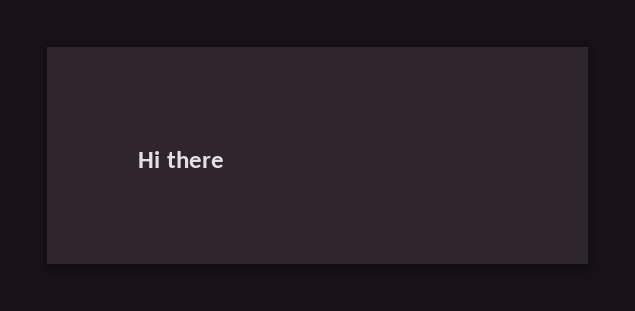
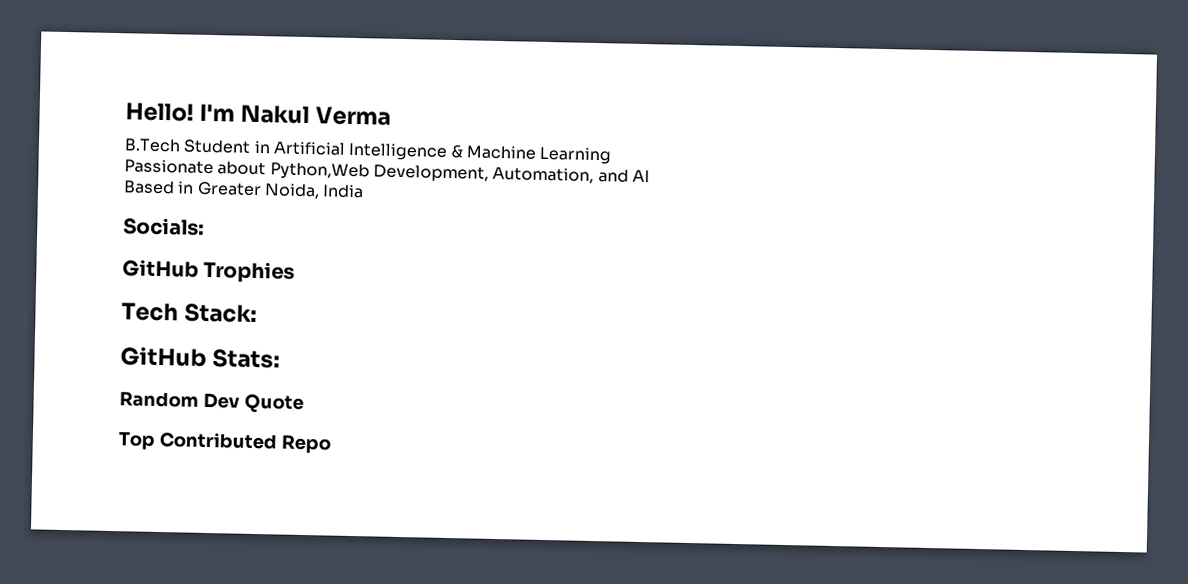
- Hi there
+ Hello! I'm Nakul Verma
+ B.Tech Student in Artificial Intelligence & Machine Learning
+ Passionate about Python,Web Development, Automation, and AI
+ Based in Greater Noida, India
+ Socials:
+ GitHub Trophies
+ Tech Stack:
+ GitHub Stats:
+ Random Dev Quote
+ Top Contributed Repo

